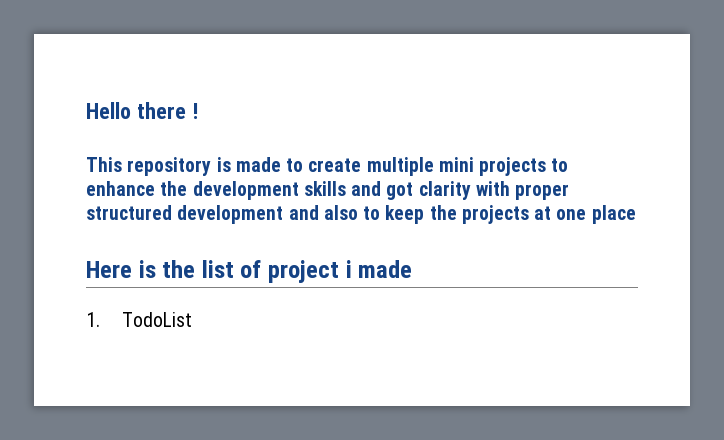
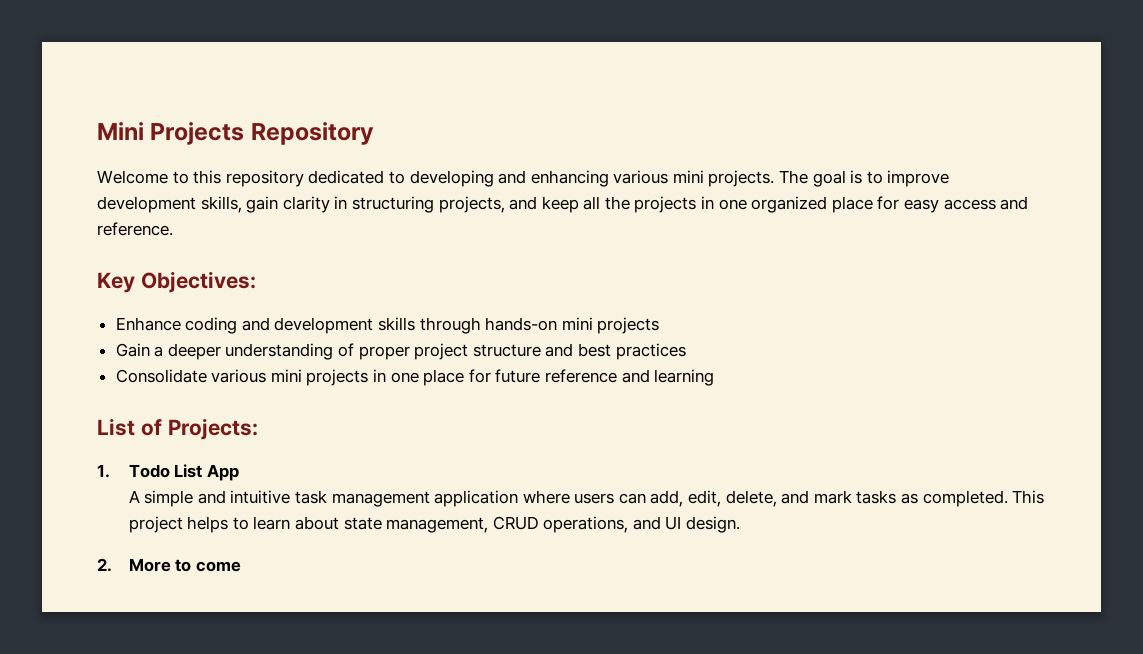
- Hello there !
- This repository is made to create multiple mini projects to enhance the development skills and got clarity with proper structured development and also to keep the projects at one place
- Here is the list of project i made
- 1. TodoList
+ Mini Projects Repository
+ Welcome to this repository dedicated to developing and enhancing various mini projects. The goal is to improve development skills, gain clarity in structuring projects, and keep all the projects in one organized place for easy access and reference.
+ Key Objectives:
+ Enhance coding and development skills through hands-on mini projects
+ Gain a deeper understanding of proper project structure and best practices
+ Consolidate various mini projects in one place for future reference and learning
+ List of Projects:
+ 1. Todo List App
+ A simple and intuitive task management application where users can add, edit, delete, and mark tasks as completed. This project helps to learn about state management, CRUD operations, and UI design.
+ 2. More to come

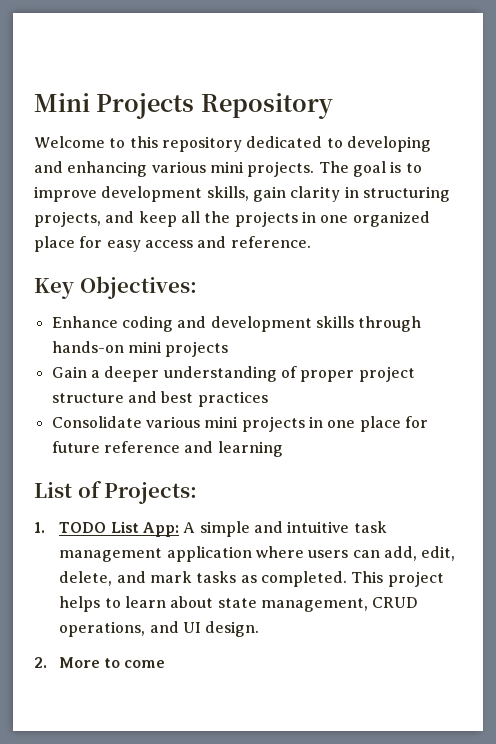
- 1. Todo List App
- A simple and intuitive task management application where users can add, edit, delete, and mark tasks as completed.
+ 1. TODO List App: A simple and intuitive task management application where users can add, edit, delete, and mark tasks as completed.

